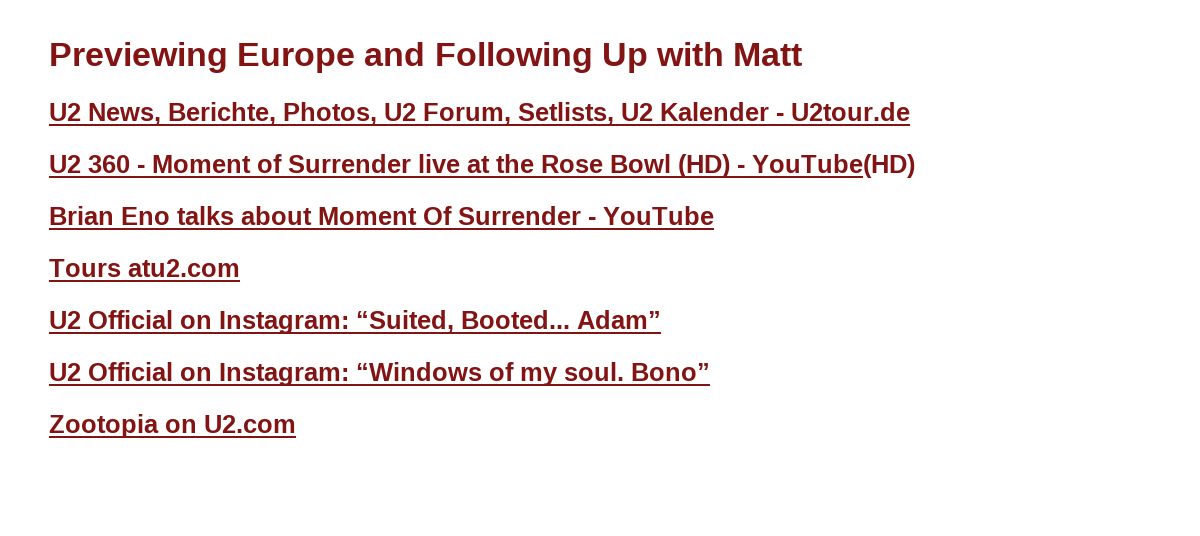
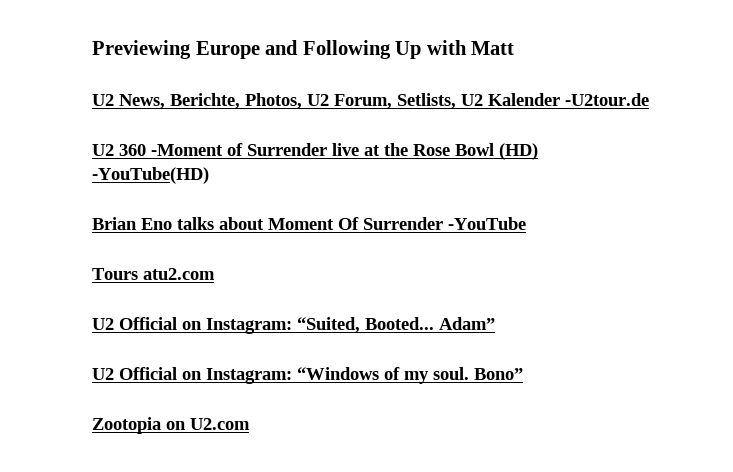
- U2 News, Berichte, Photos, U2 Forum, Setlists, U2 Kalender - U2tour.de
+ U2 News, Berichte, Photos, U2 Forum, Setlists, U2 Kalender -U2tour.de
- U2 360 - Moment of Surrender live at the Rose Bowl (HD) - YouTube(HD)
+ U2 360 -Moment of Surrender live at the Rose Bowl (HD) -YouTube(HD)
- Brian Eno talks about Moment Of Surrender - YouTube
+ Brian Eno talks about Moment Of Surrender -YouTube

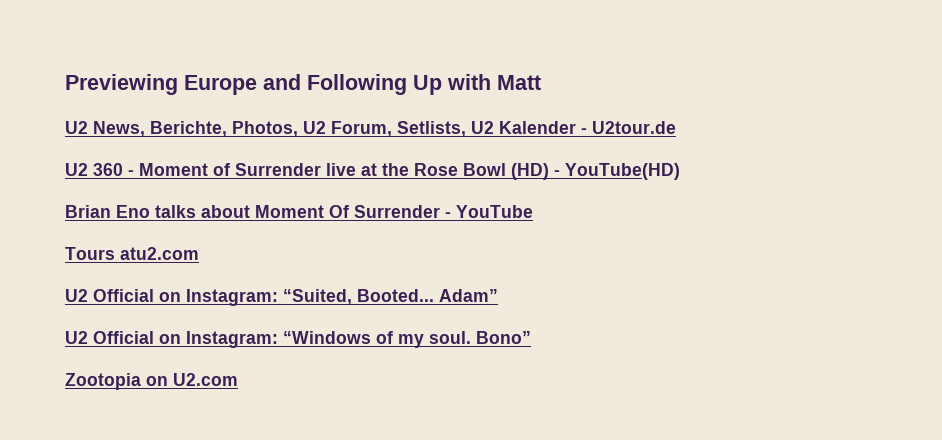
- U2 News, Berichte, Photos, U2 Forum, Setlists, U2 Kalender -U2tour.de
+ U2 News, Berichte, Photos, U2 Forum, Setlists, U2 Kalender - U2tour.de
- U2 360 -Moment of Surrender live at the Rose Bowl (HD) -YouTube(HD)
+ U2 360 - Moment of Surrender live at the Rose Bowl (HD) - YouTube(HD)
- Brian Eno talks about Moment Of Surrender -YouTube
+ Brian Eno talks about Moment Of Surrender - YouTube

